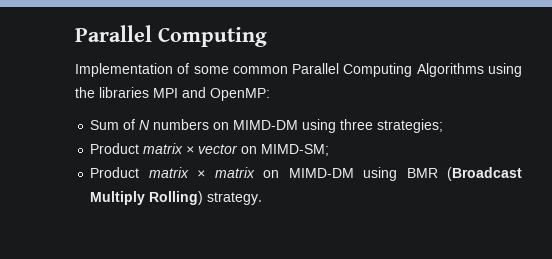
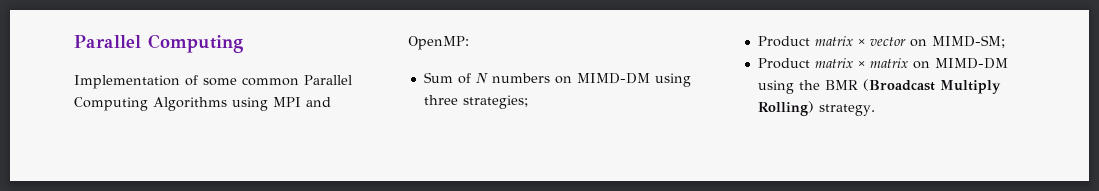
- Implementation of some common Parallel Computing Algorithms using the libraries MPI and OpenMP:
+ Implementation of some common Parallel Computing Algorithms using MPI and OpenMP:
- Product matrix × matrix on MIMD-DM using BMR (Broadcast Multiply Rolling) strategy.
+ Product matrix × matrix on MIMD-DM using the BMR (Broadcast Multiply Rolling) strategy.

